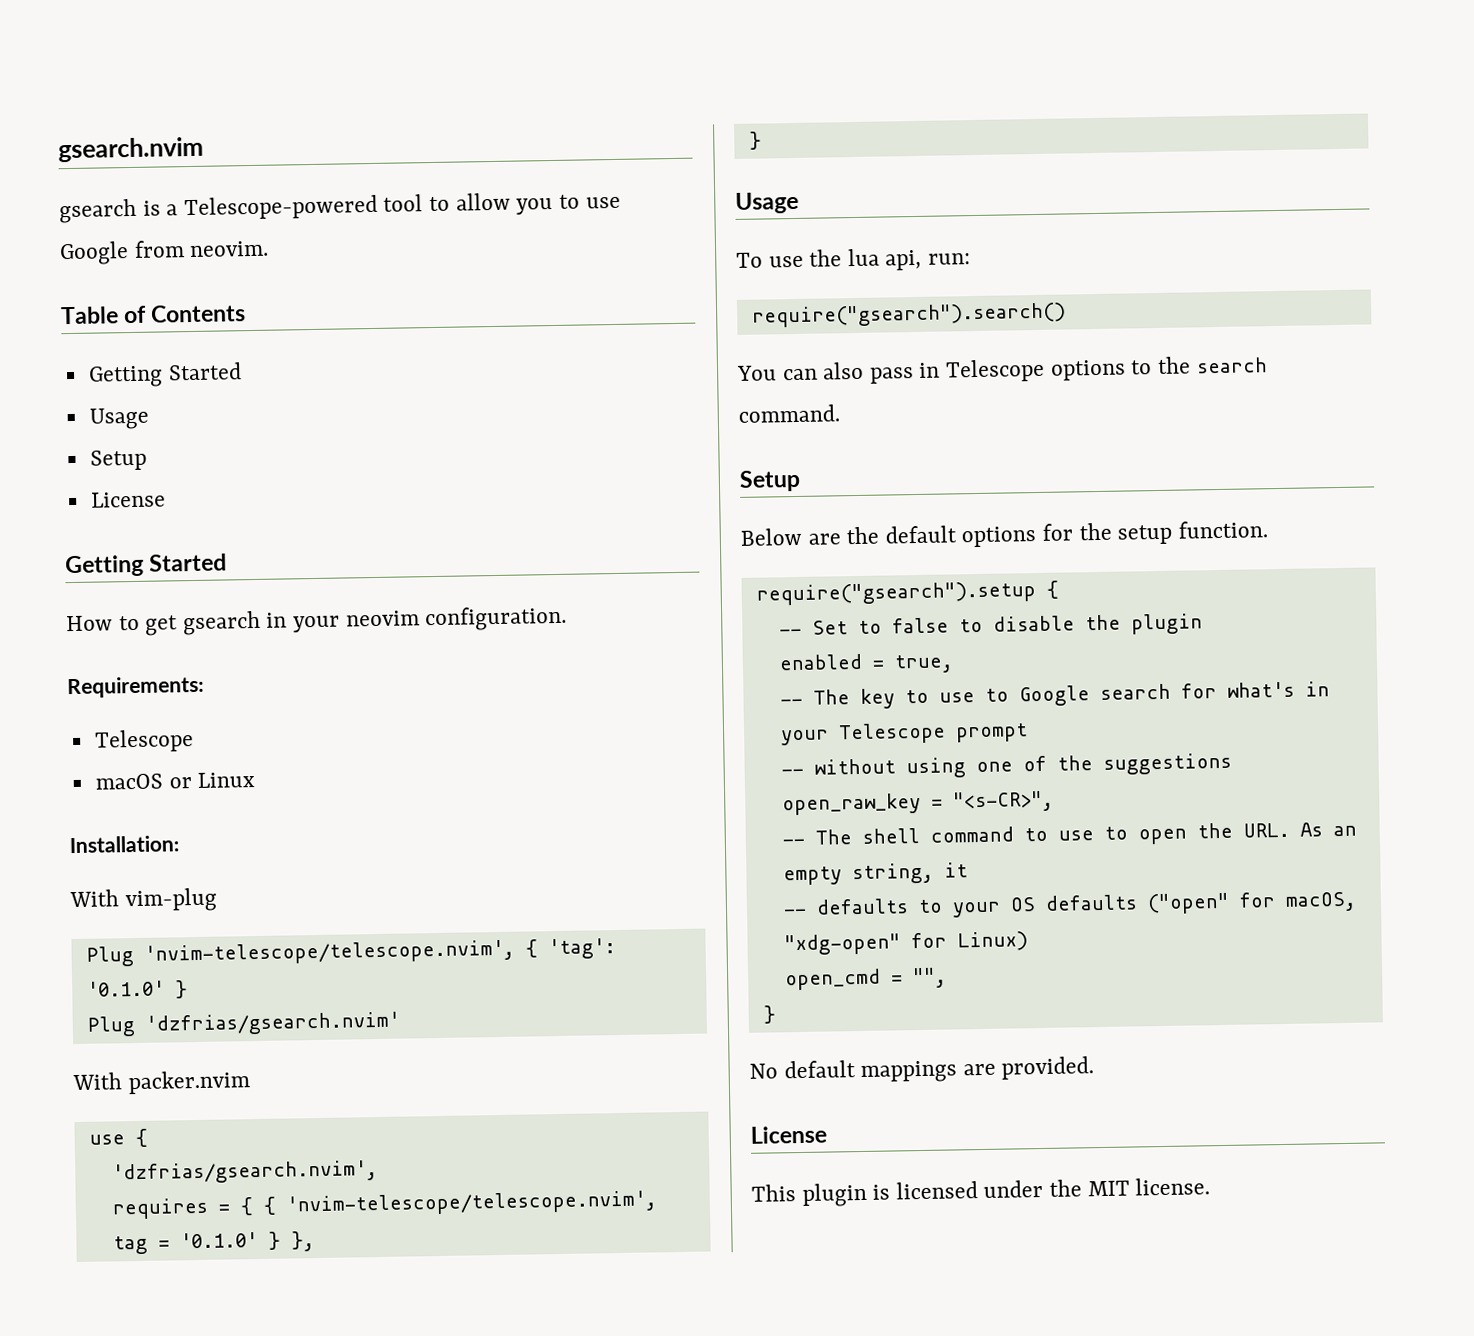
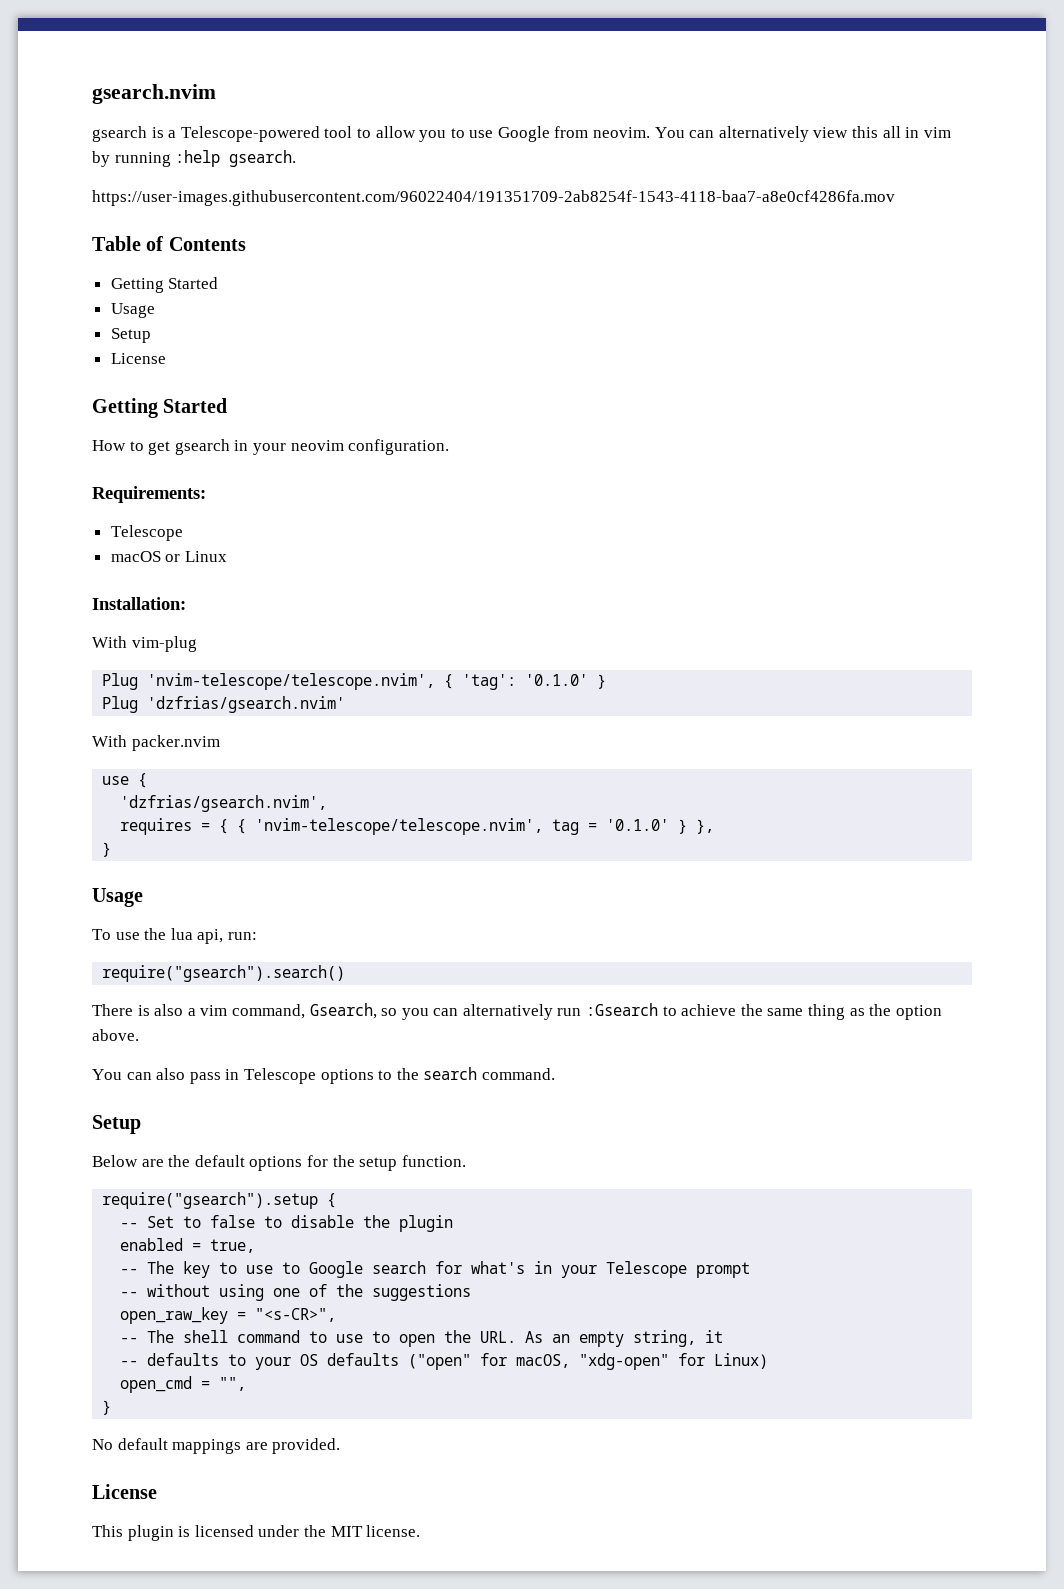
+ You can alternatively view this all in vim by running :help gsearch.
+ https://user-images.githubusercontent.com/96022404/191351709-2ab8254f-1543-4118-baa7-a8e0cf4286fa.mov
+ There is also a vim command, Gsearch, so you can alternatively run :Gsearch to achieve the same thing as the option above.

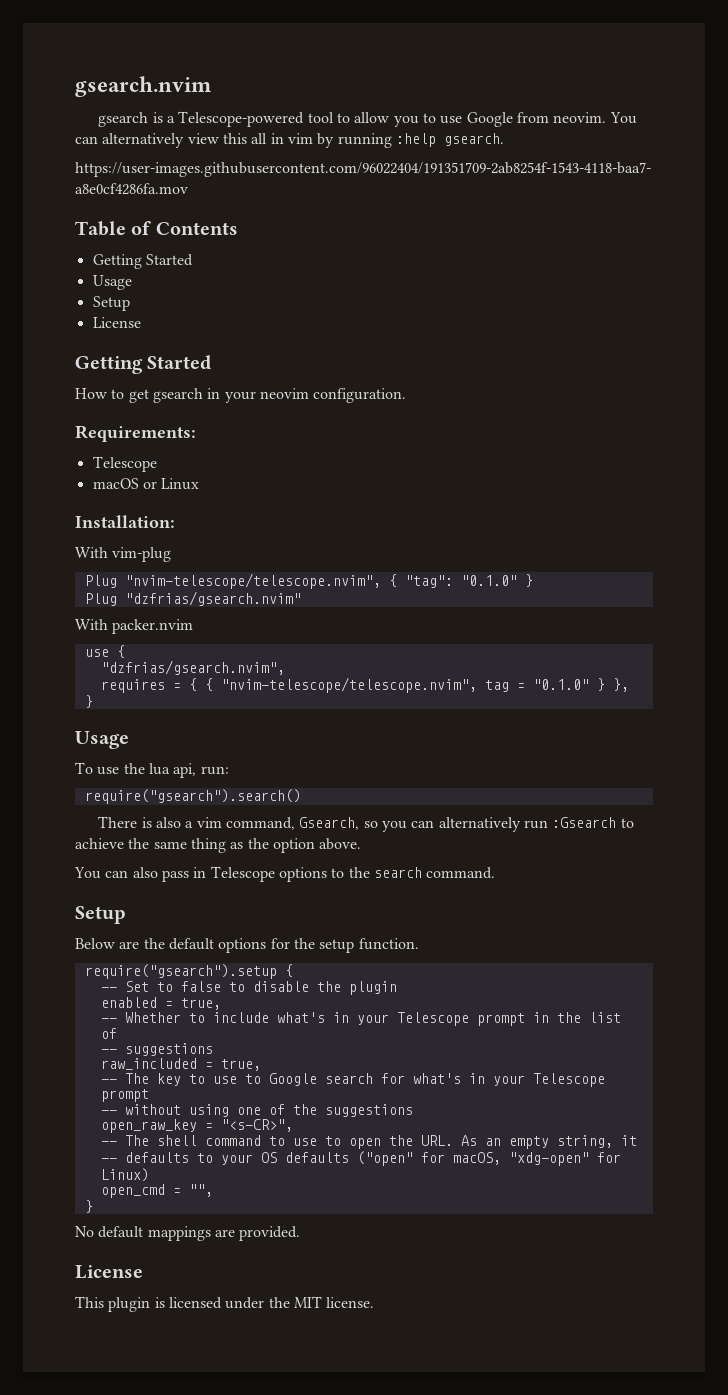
- Plug 'nvim-telescope/telescope.nvim', { 'tag': '0.1.0' }
+ Plug "nvim-telescope/telescope.nvim", { "tag": "0.1.0" }
- Plug 'dzfrias/gsearch.nvim'
+ Plug "dzfrias/gsearch.nvim"
- 'dzfrias/gsearch.nvim',
+ "dzfrias/gsearch.nvim",
- requires = { { 'nvim-telescope/telescope.nvim', tag = '0.1.0' } },
+ requires = { { "nvim-telescope/telescope.nvim", tag = "0.1.0" } },
+ -- Whether to include what's in your Telescope prompt in the list of
+ -- suggestions
+ raw_included = true,

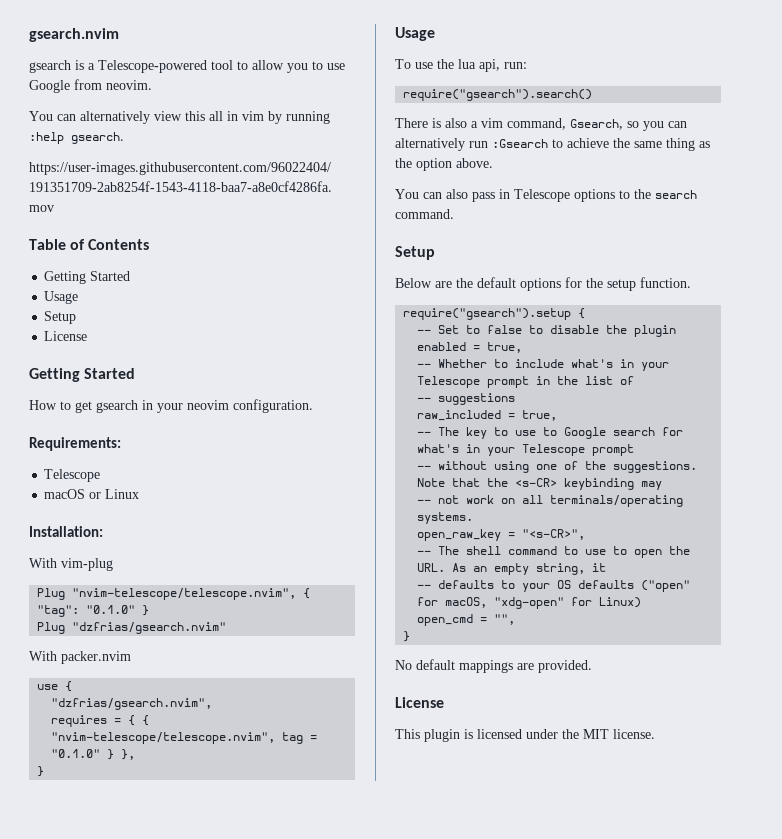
- gsearch is a Telescope-powered tool to allow you to use Google from neovim. You can alternatively view this all in vim by running :help gsearch.
+ gsearch is a Telescope-powered tool to allow you to use Google from neovim.
+ You can alternatively view this all in vim by running :help gsearch.
- -- without using one of the suggestions
+ -- without using one of the suggestions. Note that the <s-CR> keybinding may
+ -- not work on all terminals/operating systems.

